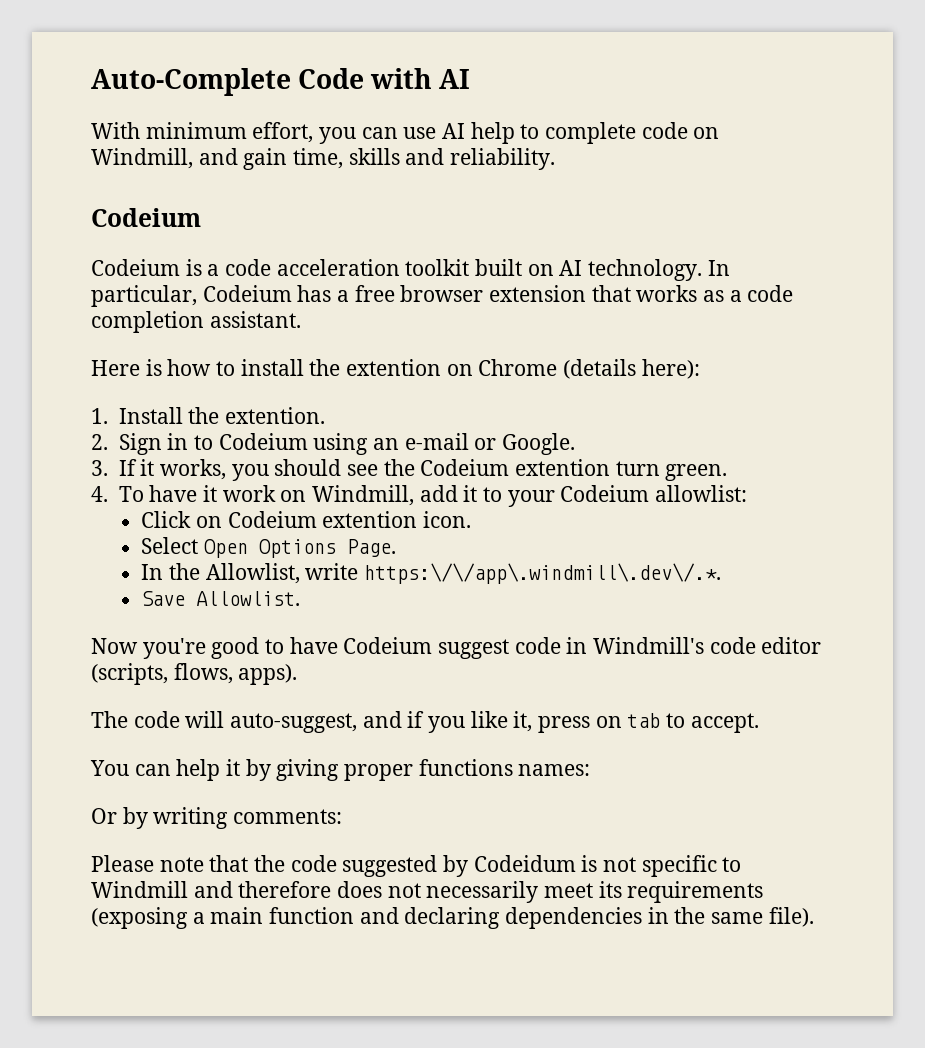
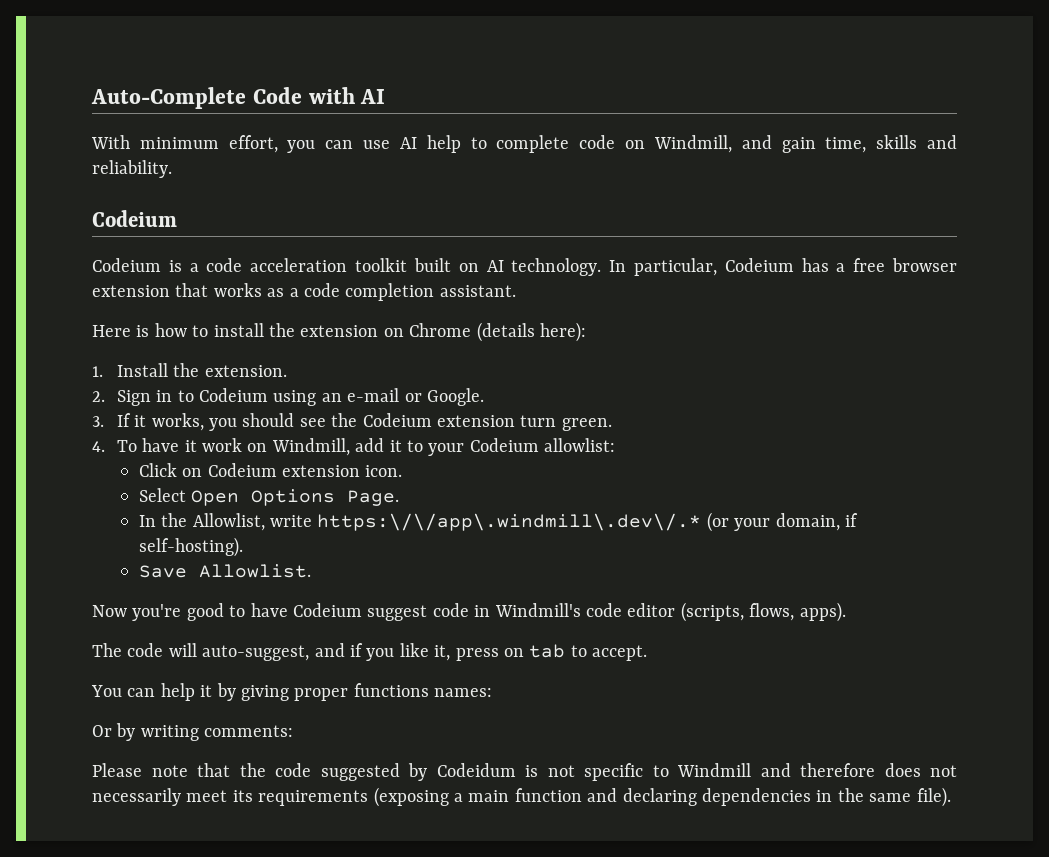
- Here is how to install the extention on Chrome (details here):
+ Here is how to install the extension on Chrome (details here):
- 1. Install the extention.
+ 1. Install the extension.
- 3. If it works, you should see the Codeium extention turn green.
+ 3. If it works, you should see the Codeium extension turn green.
- Click on Codeium extention icon.
+ Click on Codeium extension icon.
- In the Allowlist, write https:\/\/app\.windmill\.dev\/.*.
+ In the Allowlist, write https:\/\/app\.windmill\.dev\/.* (or your domain, if self-hosting).

